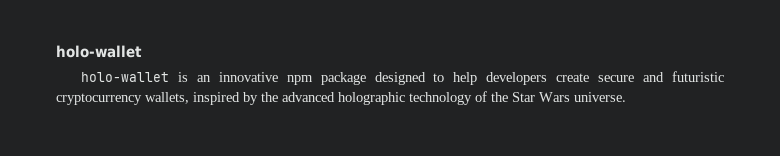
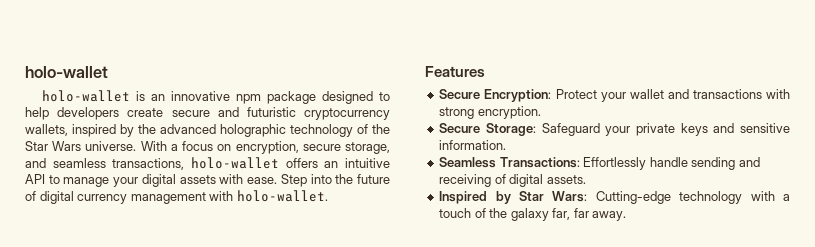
+ With a focus on encryption, secure storage, and seamless transactions, holo-wallet offers an intuitive API to manage your digital assets with ease. Step into the future of digital currency management with holo-wallet.
+ Features
+ Secure Encryption: Protect your wallet and transactions with strong encryption.
+ Secure Storage: Safeguard your private keys and sensitive information.
+ Seamless Transactions: Effortlessly handle sending and receiving of digital assets.
+ Inspired by Star Wars: Cutting-edge technology with a touch of the galaxy far, far away.

